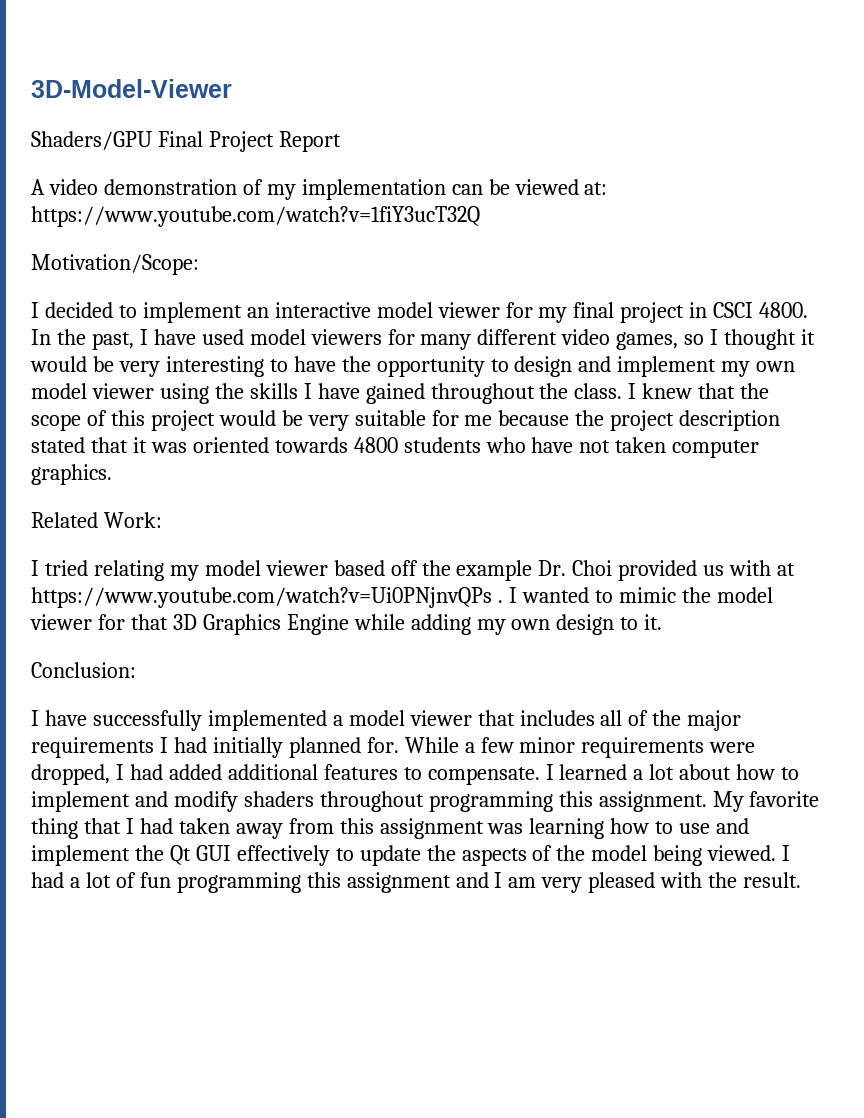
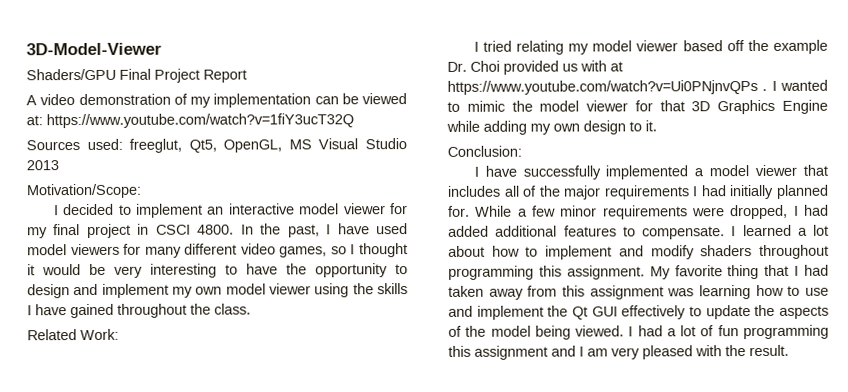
+ Sources used: freeglut, Qt5, OpenGL, MS Visual Studio 2013
- I knew that the scope of this project would be very suitable for me because the project description stated that it was oriented towards 4800 students who have not taken computer graphics.

